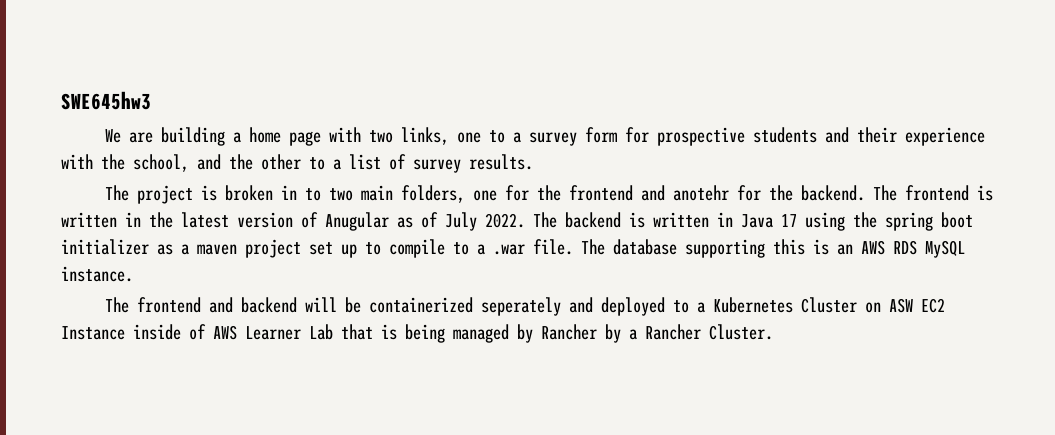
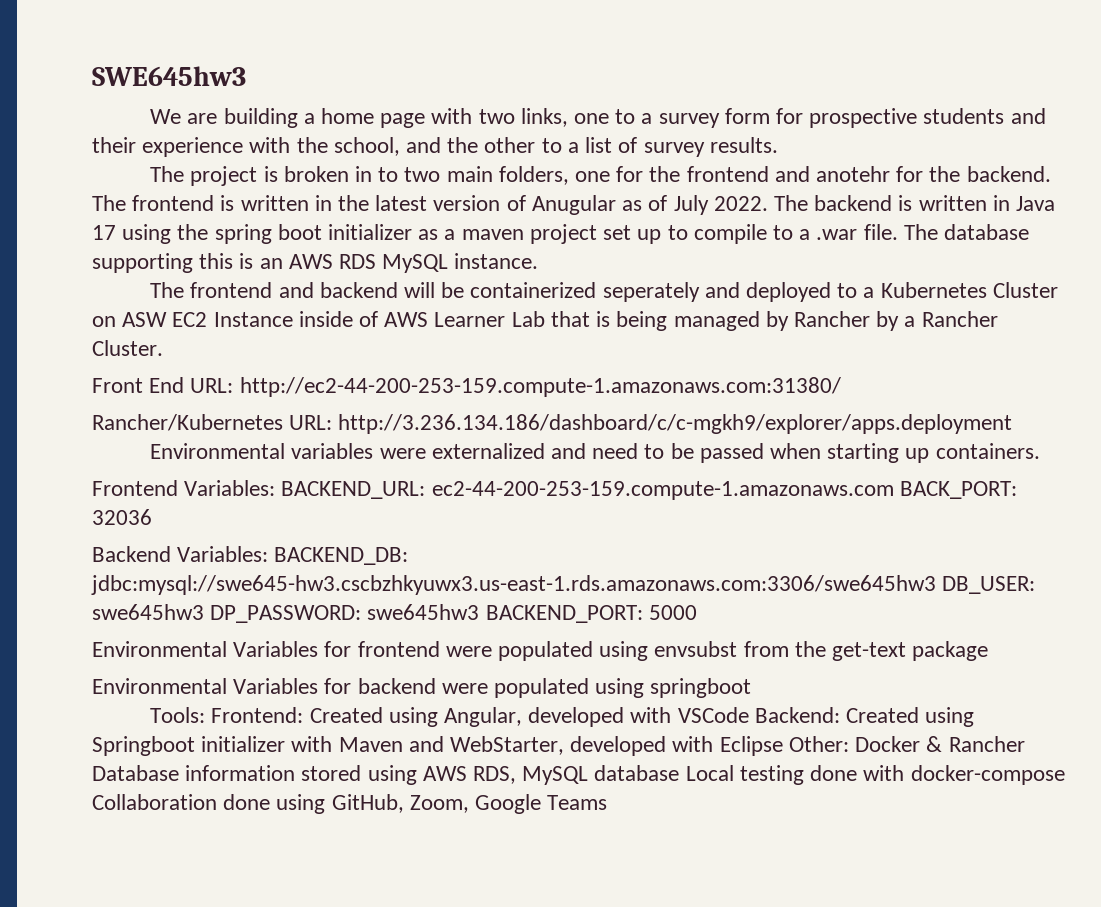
+ Front End URL: http://ec2-44-200-253-159.compute-1.amazonaws.com:31380/
+ Rancher/Kubernetes URL: http://3.236.134.186/dashboard/c/c-mgkh9/explorer/apps.deployment
+ Environmental variables were externalized and need to be passed when starting up containers.
+ Frontend Variables: BACKEND_URL: ec2-44-200-253-159.compute-1.amazonaws.com BACK_PORT: 32036
+ Backend Variables: BACKEND_DB: jdbc:mysql://swe645-hw3.cscbzhkyuwx3.us-east-1.rds.amazonaws.com:3306/swe645hw3 DB_USER: swe645hw3 DP_PASSWORD: swe645hw3 BACKEND_PORT: 5000
+ Environmental Variables for frontend were populated using envsubst from the get-text package
+ Environmental Variables for backend were populated using springboot
+ Tools: Frontend: Created using Angular, developed with VSCode Backend: Created using Springboot initializer with Maven and WebStarter, developed with Eclipse Other: Docker & Rancher Database information stored using AWS RDS, MySQL database Local testing done with docker-compose Collaboration done using GitHub, Zoom, Google Teams

